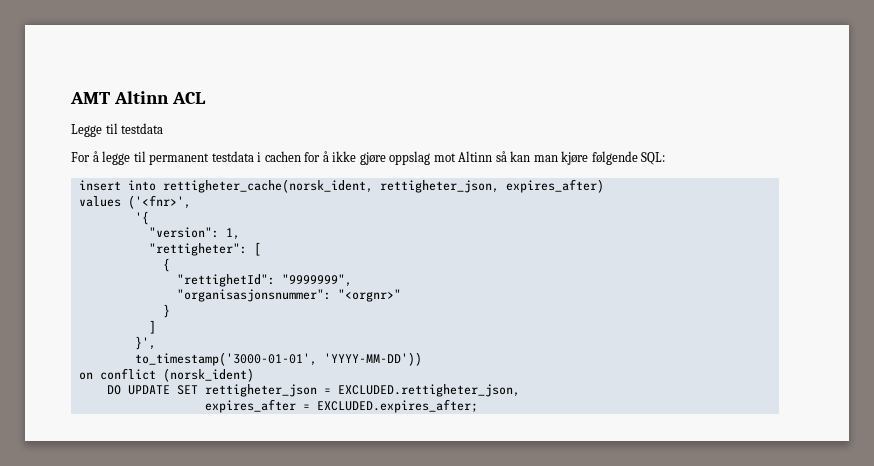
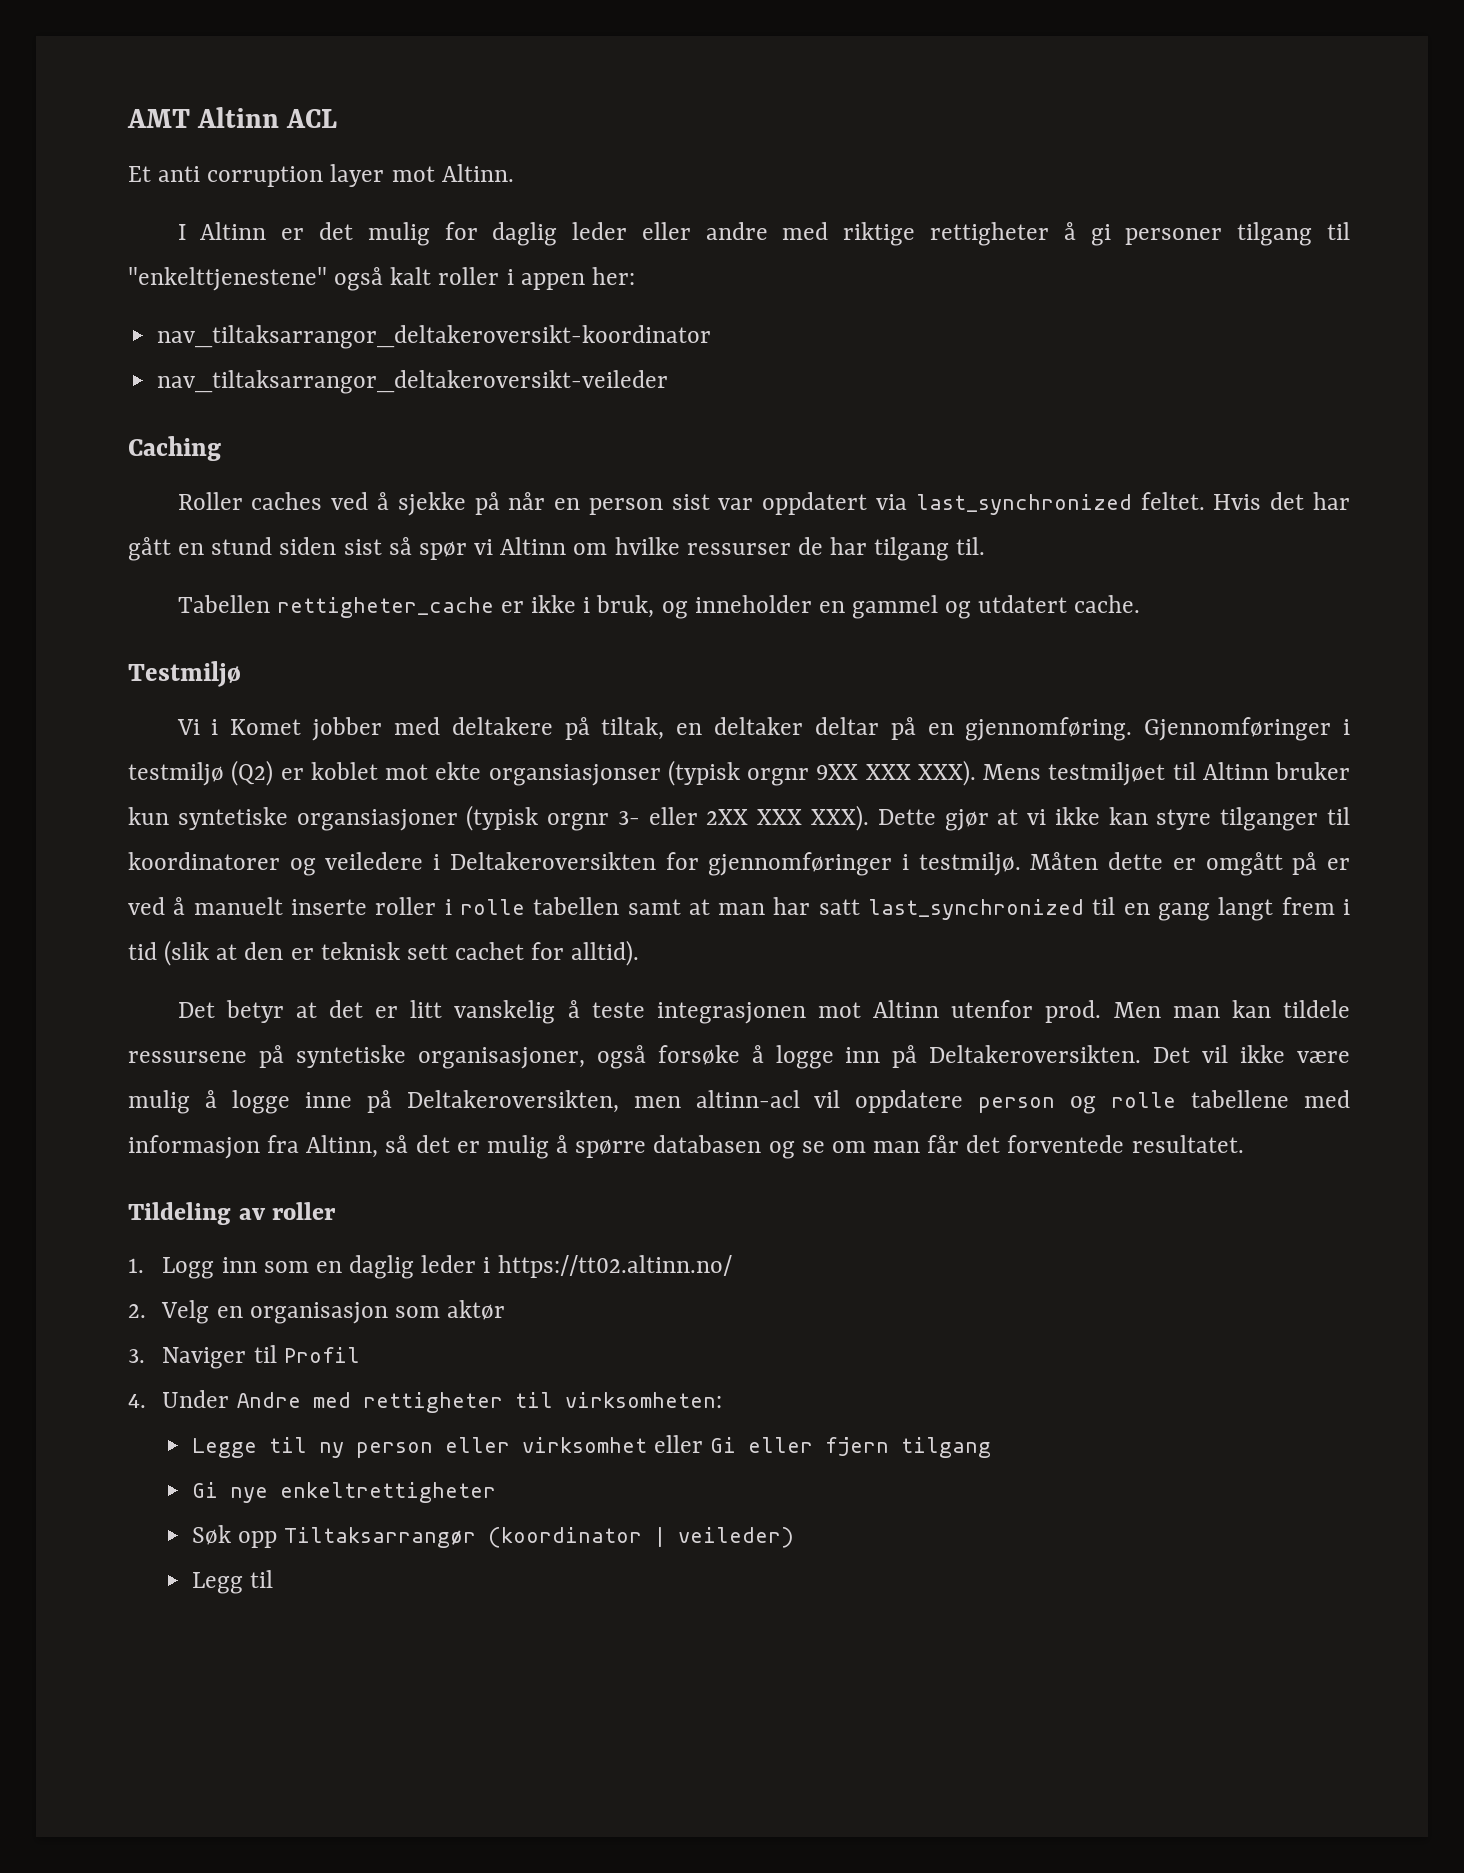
- Legge til testdata
- For å legge til permanent testdata i cachen for å ikke gjøre oppslag mot Altinn så kan man kjøre følgende SQL:
- insert into rettigheter_cache(norsk_ident, rettigheter_json, expires_after)
- values ('<fnr>',
- '{
- "version": 1,
- "rettigheter": [
- {
- "rettighetId": "9999999",
- "organisasjonsnummer": "<orgnr>"
- }
- ]
- }',
- to_timestamp('3000-01-01', 'YYYY-MM-DD'))
- on conflict (norsk_ident)
- DO UPDATE SET rettigheter_json = EXCLUDED.rettigheter_json,
- expires_after = EXCLUDED.expires_after;
+ Et anti corruption layer mot Altinn.
+ I Altinn er det mulig for daglig leder eller andre med riktige rettigheter å gi personer tilgang til "enkelttjenestene" også kalt roller i appen her:
+ nav_tiltaksarrangor_deltakeroversikt-koordinator
+ nav_tiltaksarrangor_deltakeroversikt-veileder
+ Caching
+ Roller caches ved å sjekke på når en person sist var oppdatert via last_synchronized feltet. Hvis det har gått en stund siden sist så spør vi Altinn om hvilke ressurser de har tilgang til.
+ Tabellen rettigheter_cache er ikke i bruk, og inneholder en gammel og utdatert cache.
+ Testmiljø
+ Vi i Komet jobber med deltakere på tiltak, en deltaker deltar på en gjennomføring. Gjennomføringer i testmiljø (Q2) er koblet mot ekte organsiasjonser (typisk orgnr 9XX XXX XXX). Mens testmiljøet til Altinn bruker kun syntetiske organsiasjoner (typisk orgnr 3- eller 2XX XXX XXX). Dette gjør at vi ikke kan styre tilganger til koordinatorer og veiledere i Deltakeroversikten for gjennomføringer i testmiljø. Måten dette er omgått på er ved å manuelt inserte roller i rolle tabellen samt at man har satt last_synchronized til en gang langt frem i tid (slik at den er teknisk sett cachet for alltid).
+ Det betyr at det er litt vanskelig å teste integrasjonen mot Altinn utenfor prod. Men man kan tildele ressursene på syntetiske organisasjoner, også forsøke å logge inn på Deltakeroversikten. Det vil ikke være mulig å logge inne på Deltakeroversikten, men altinn-acl vil oppdatere person og rolle tabellene med informasjon fra Altinn, så det er mulig å spørre databasen og se om man får det forventede resultatet.
+ Tildeling av roller
+ 1. Logg inn som en daglig leder i https://tt02.altinn.no/
+ 2. Velg en organisasjon som aktør
+ 3. Naviger til Profil
+ 4. Under Andre med rettigheter til virksomheten:
+ Legge til ny person eller virksomhet eller Gi eller fjern tilgang
+ Gi nye enkeltrettigheter
+ Søk opp Tiltaksarrangør (koordinator | veileder)
+ Legg til

